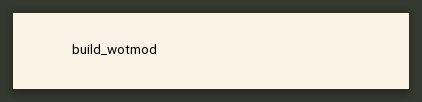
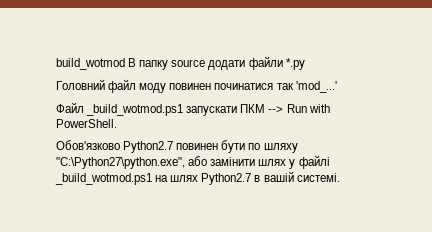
- build_wotmod
+ build_wotmod В папку source додати файли *.py
+ Головний файл моду повинен починатися так 'mod_...'
+ Файл _build_wotmod.ps1 запускати ПКМ --> Run with PowerShell.
+ Обов'язково Python2.7 повинен бути по шляху "C:\Python27\python.exe", або замінити шлях у файлі _build_wotmod.ps1 на шлях Python2.7 в вашій системі.

